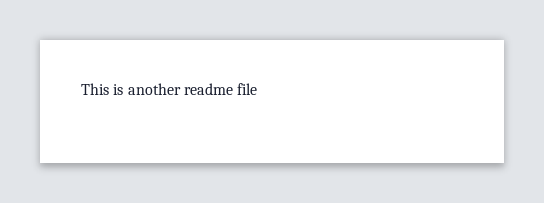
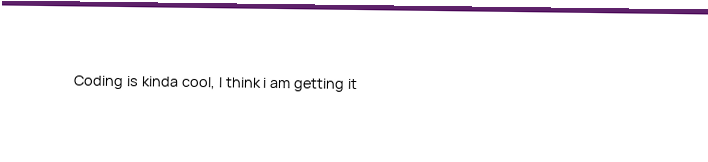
- This is another readme file
+ Coding is kinda cool, I think i am getting it

